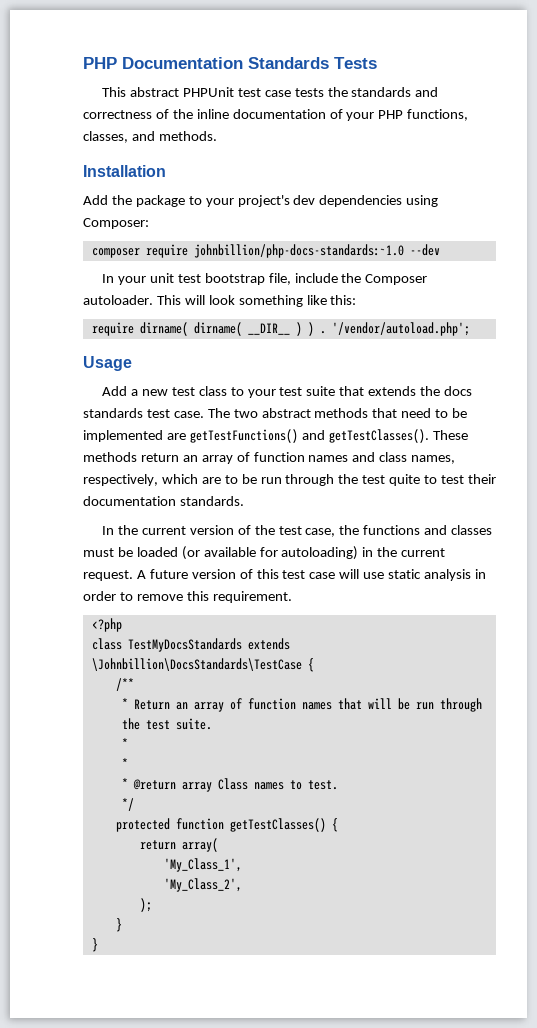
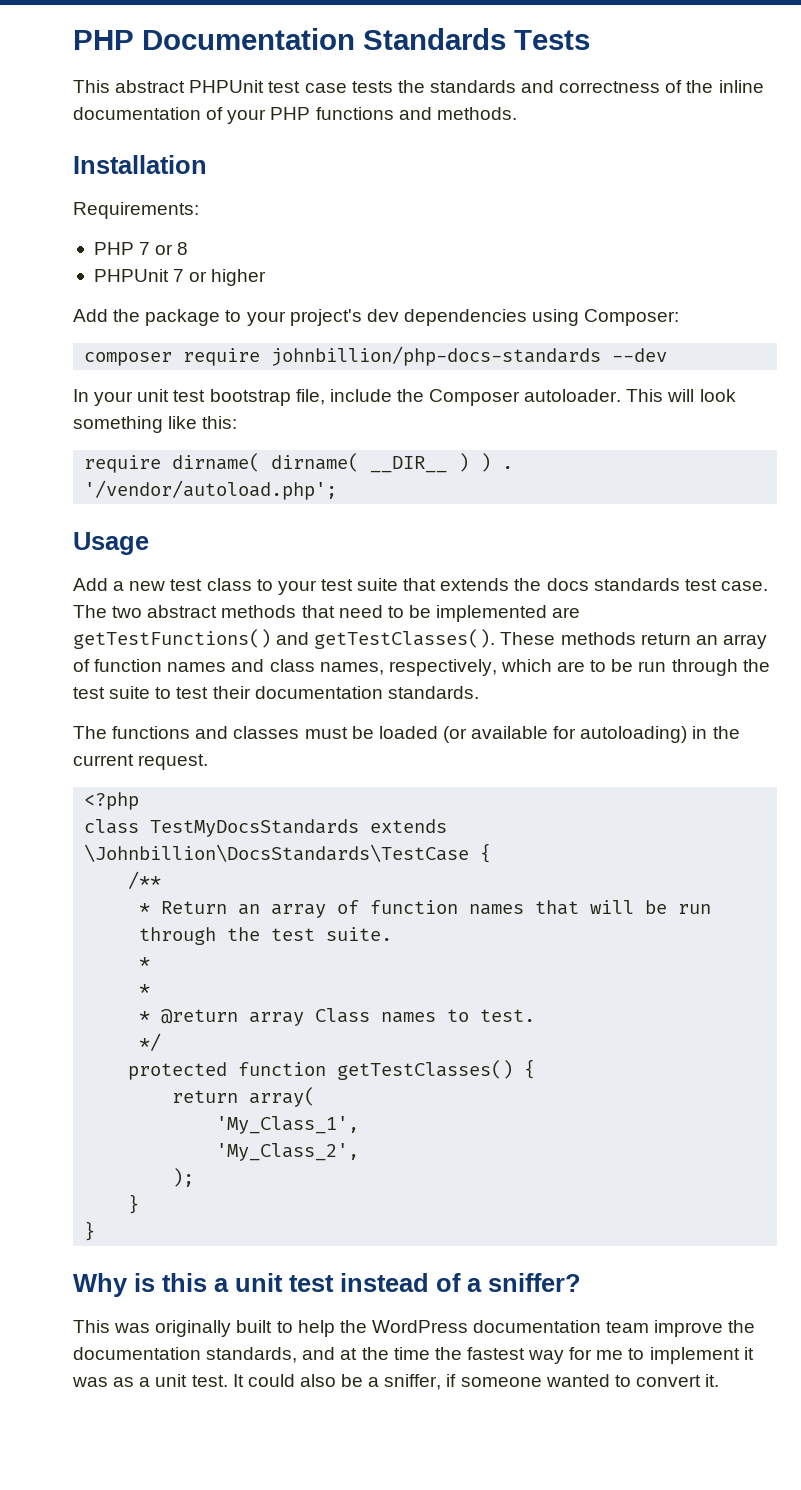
- This abstract PHPUnit test case tests the standards and correctness of the inline documentation of your PHP functions, classes, and methods.
+ This abstract PHPUnit test case tests the standards and correctness of the inline documentation of your PHP functions and methods.
+ Requirements:
+ PHP 7 or 8
+ PHPUnit 7 or higher
- composer require johnbillion/php-docs-standards:~1.0 --dev
+ composer require johnbillion/php-docs-standards --dev
- These methods return an array of function names and class names, respectively, which are to be run through the test quite to test their documentation standards.
+ These methods return an array of function names and class names, respectively, which are to be run through the test suite to test their documentation standards.
- In the current version of the test case, the functions and classes must be loaded (or available for autoloading) in the current request. A future version of this test case will use static analysis in order to remove this requirement.
+ The functions and classes must be loaded (or available for autoloading) in the current request.
+ Why is this a unit test instead of a sniffer?
+ This was originally built to help the WordPress documentation team improve the documentation standards, and at the time the fastest way for me to implement it was as a unit test. It could also be a sniffer, if someone wanted to convert it.

